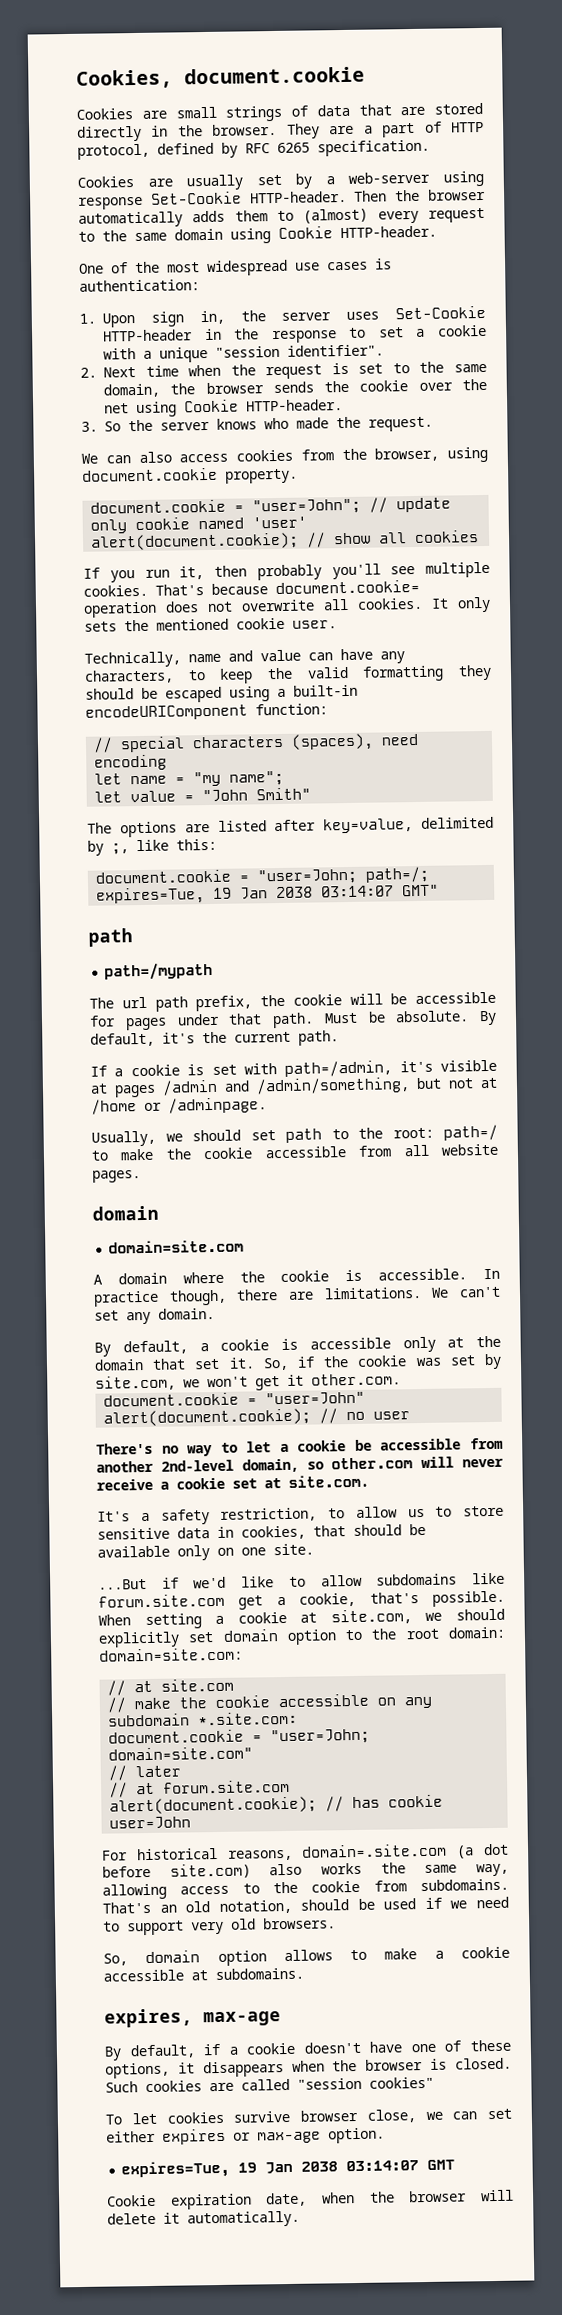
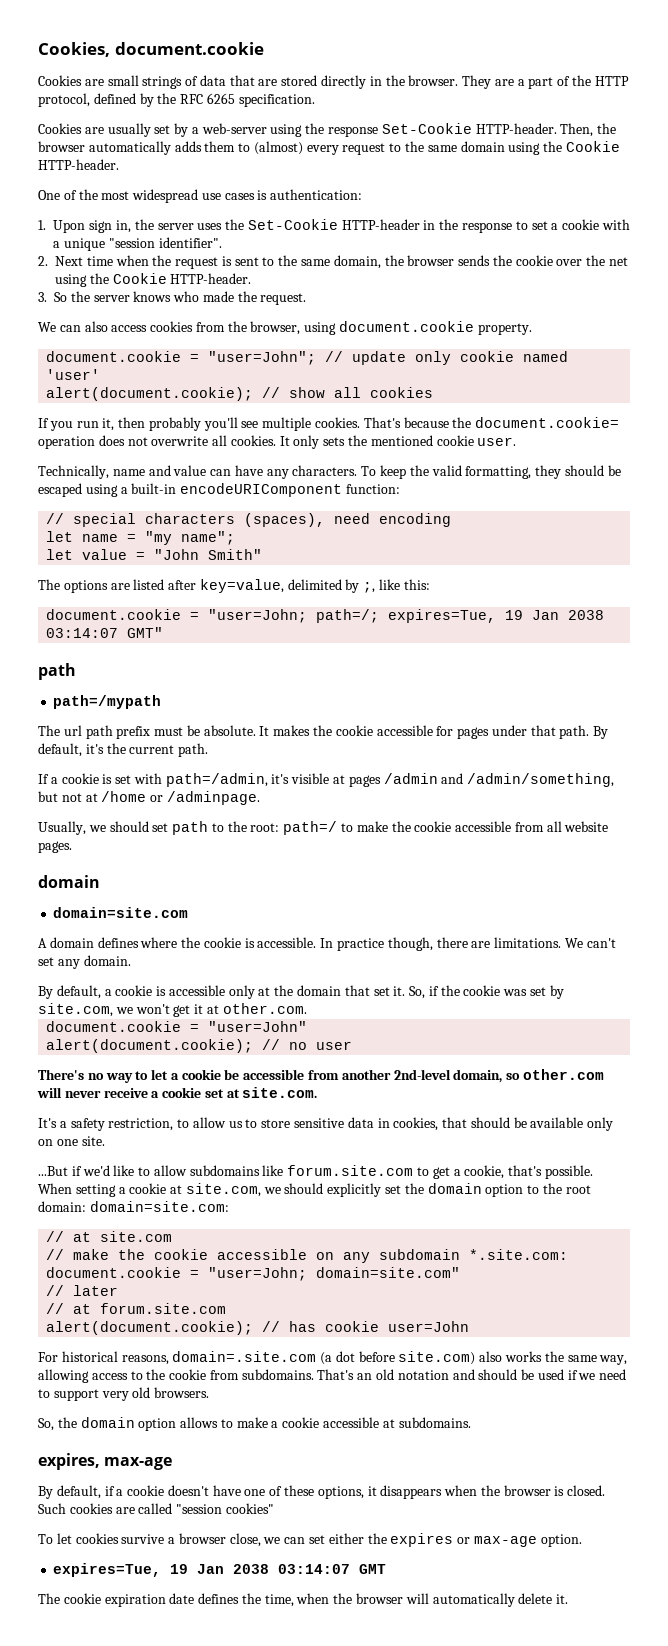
- They are a part of HTTP protocol, defined by RFC 6265 specification.
+ They are a part of the HTTP protocol, defined by the RFC 6265 specification.
- Cookies are usually set by a web-server using response Set-Cookie HTTP-header.
+ Cookies are usually set by a web-server using the response Set-Cookie HTTP-header.
- Then the browser automatically adds them to (almost) every request to the same domain using Cookie HTTP-header.
+ Then, the browser automatically adds them to (almost) every request to the same domain using the Cookie HTTP-header.
- 1. Upon sign in, the server uses Set-Cookie HTTP-header in the response to set a cookie with a unique "session identifier".
+ 1. Upon sign in, the server uses the Set-Cookie HTTP-header in the response to set a cookie with a unique "session identifier".
- 2. Next time when the request is set to the same domain, the browser sends the cookie over the net using Cookie HTTP-header.
+ 2. Next time when the request is sent to the same domain, the browser sends the cookie over the net using the Cookie HTTP-header.
- That's because document.cookie= operation does not overwrite all cookies.
+ That's because the document.cookie= operation does not overwrite all cookies.
- Technically, name and value can have any characters, to keep the valid formatting they should be escaped using a built-in encodeURIComponent function:
+ Technically, name and value can have any characters. To keep the valid formatting, they should be escaped using a built-in encodeURIComponent function:
- The url path prefix, the cookie will be accessible for pages under that path.
+ The url path prefix must be absolute. It makes the cookie accessible for pages under that path.
- Must be absolute.
- A domain where the cookie is accessible.
+ A domain defines where the cookie is accessible.
- So, if the cookie was set by site.com, we won't get it other.com.
+ So, if the cookie was set by site.com, we won't get it at other.com.
- ...But if we'd like to allow subdomains like forum.site.com get a cookie, that's possible.
+ ...But if we'd like to allow subdomains like forum.site.com to get a cookie, that's possible.
- When setting a cookie at site.com, we should explicitly set domain option to the root domain: domain=site.com:
+ When setting a cookie at site.com, we should explicitly set the domain option to the root domain: domain=site.com:
- That's an old notation, should be used if we need to support very old browsers.
+ That's an old notation and should be used if we need to support very old browsers.
- So, domain option allows to make a cookie accessible at subdomains.
+ So, the domain option allows to make a cookie accessible at subdomains.
- To let cookies survive browser close, we can set either expires or max-age option.
+ To let cookies survive a browser close, we can set either the expires or max-age option.
- Cookie expiration date, when the browser will delete it automatically.
+ The cookie expiration date defines the time, when the browser will automatically delete it.

